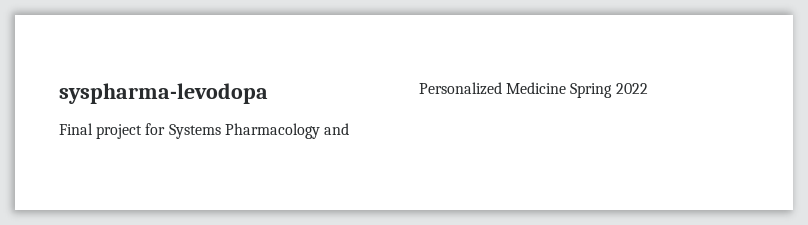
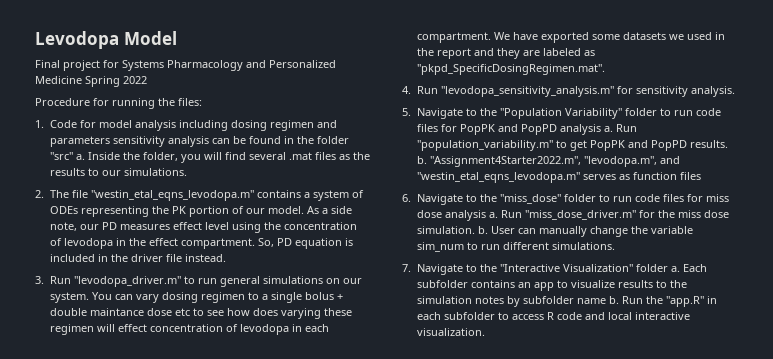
- syspharma-levodopa
+ Levodopa Model
+ Procedure for running the files:
+ 1. Code for model analysis including dosing regimen and parameters sensitivity analysis can be found in the folder "src" a. Inside the folder, you will find several .mat files as the results to our simulations.
+ 2. The file "westin_etal_eqns_levodopa.m" contains a system of ODEs representing the PK portion of our model. As a side note, our PD measures effect level using the concentration of levodopa in the effect compartment. So, PD equation is included in the driver file instead.
+ 3. Run "levodopa_driver.m" to run general simulations on our system. You can vary dosing regimen to a single bolus + double maintance dose etc to see how does varying these regimen will effect concentration of levodopa in each compartment. We have exported some datasets we used in the report and they are labeled as "pkpd_SpecificDosingRegimen.mat".
+ 4. Run "levodopa_sensitivity_analysis.m" for sensitivity analysis.
+ 5. Navigate to the "Population Variability" folder to run code files for PopPK and PopPD analysis a. Run "population_variability.m" to get PopPK and PopPD results. b. "Assignment4Starter2022.m", "levodopa.m", and "westin_etal_eqns_levodopa.m" serves as function files
+ 6. Navigate to the "miss_dose" folder to run code files for miss dose analysis a. Run "miss_dose_driver.m" for the miss dose simulation. b. User can manually change the variable sim_num to run different simulations.
+ 7. Navigate to the "Interactive Visualization" folder a. Each subfolder contains an app to visualize results to the simulation notes by subfolder name b. Run the "app.R" in each subfolder to access R code and local interactive visualization.

